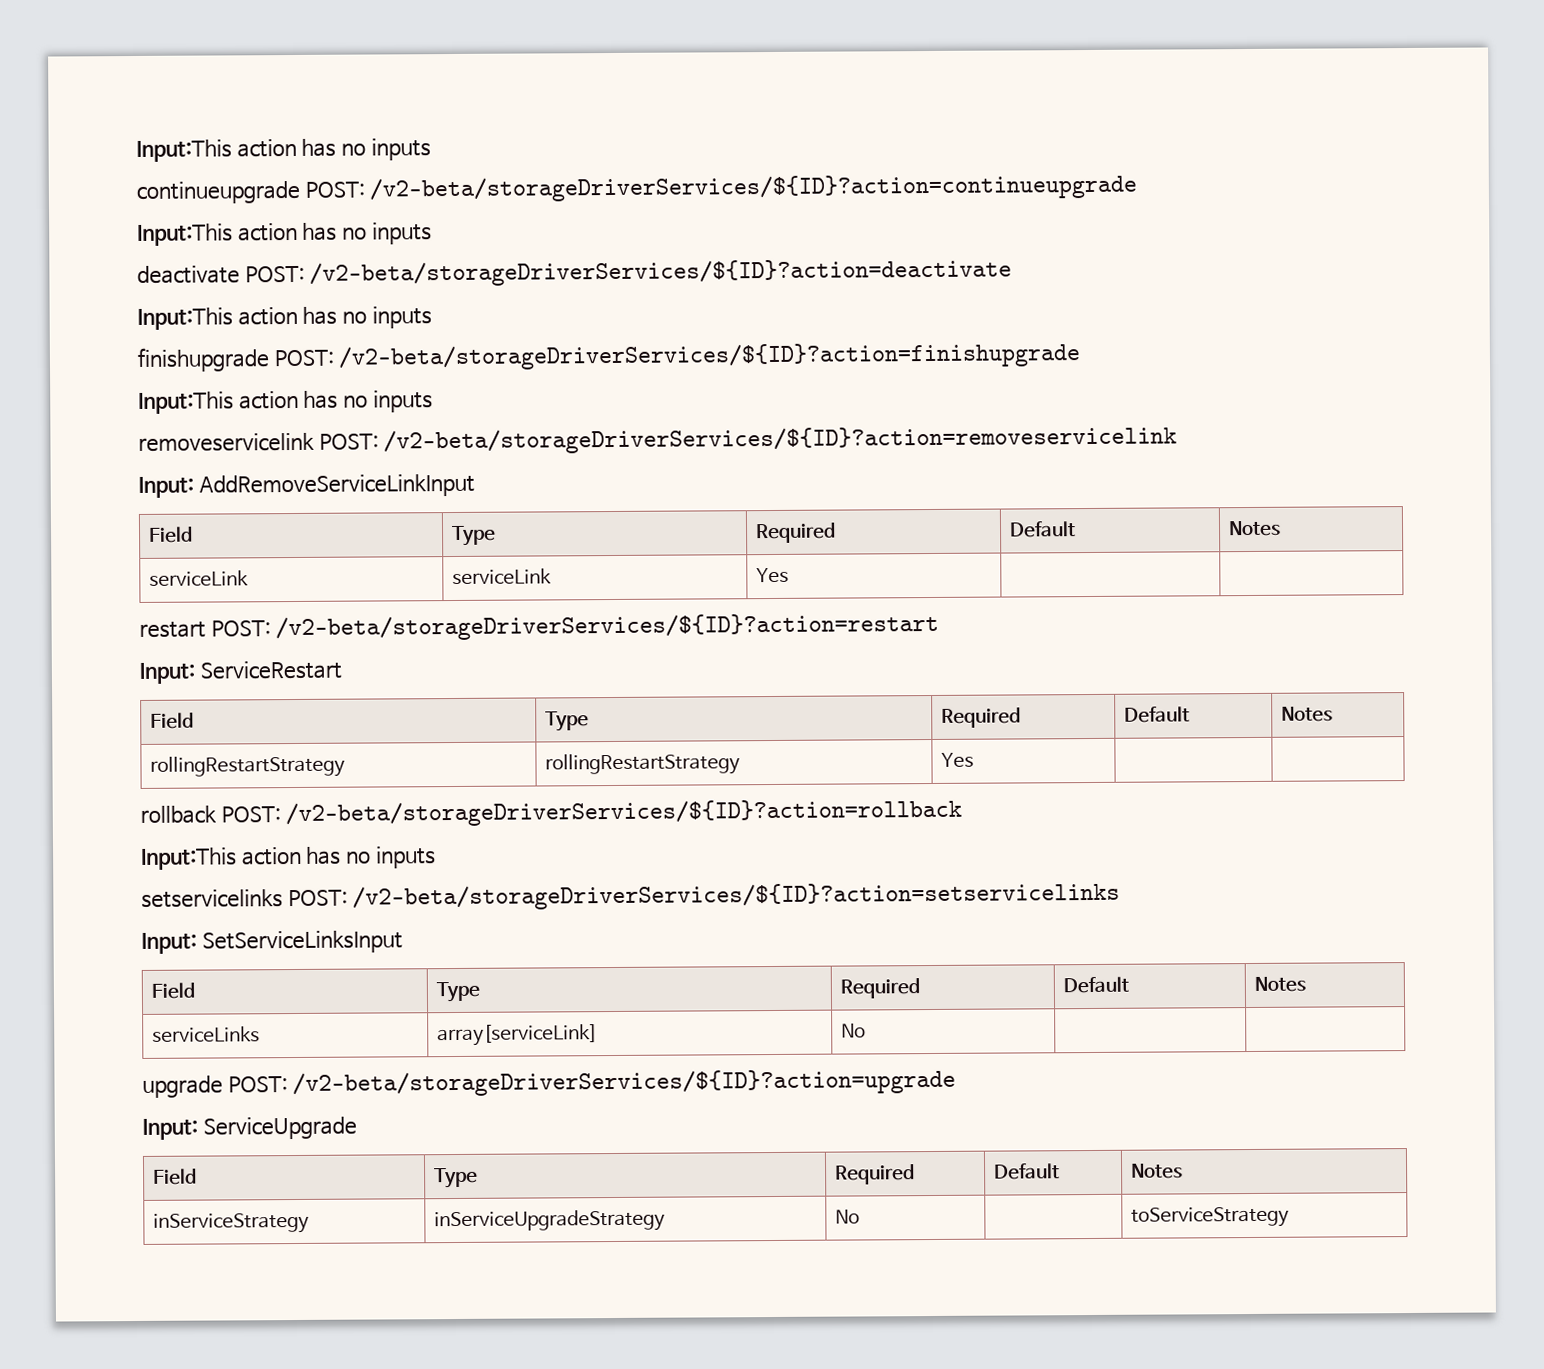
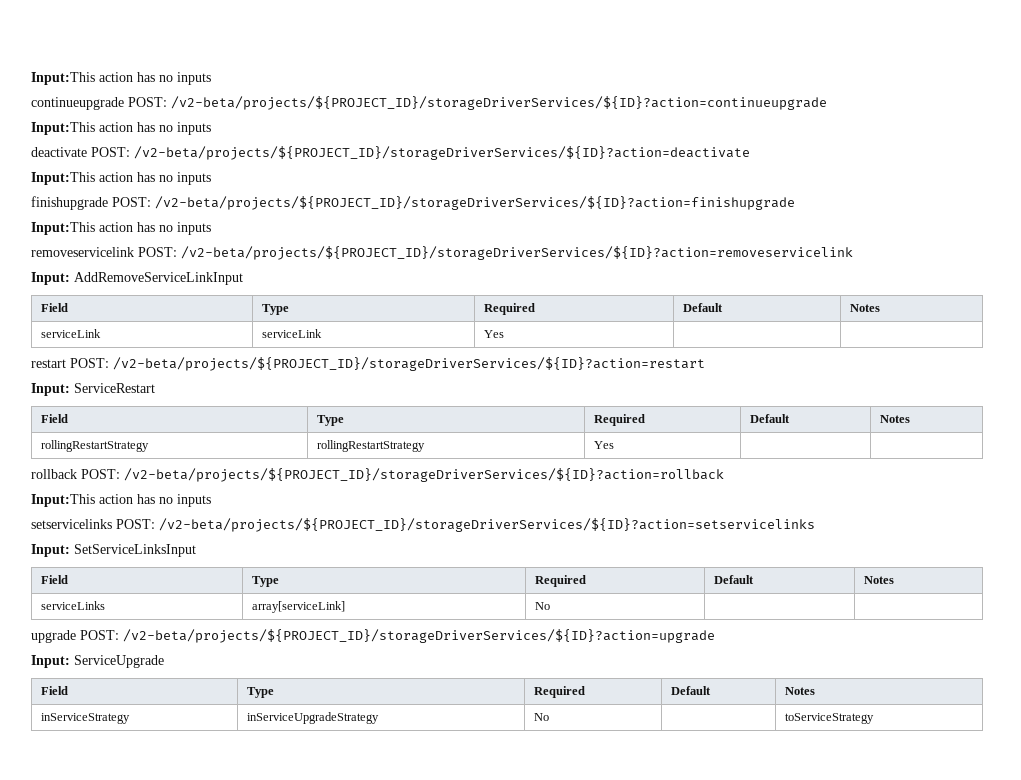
- continueupgrade POST: /v2-beta/storageDriverServices/${ID}?action=continueupgrade
+ continueupgrade POST: /v2-beta/projects/${PROJECT_ID}/storageDriverServices/${ID}?action=continueupgrade
- deactivate POST: /v2-beta/storageDriverServices/${ID}?action=deactivate
+ deactivate POST: /v2-beta/projects/${PROJECT_ID}/storageDriverServices/${ID}?action=deactivate
- finishupgrade POST: /v2-beta/storageDriverServices/${ID}?action=finishupgrade
+ finishupgrade POST: /v2-beta/projects/${PROJECT_ID}/storageDriverServices/${ID}?action=finishupgrade
- removeservicelink POST: /v2-beta/storageDriverServices/${ID}?action=removeservicelink
+ removeservicelink POST: /v2-beta/projects/${PROJECT_ID}/storageDriverServices/${ID}?action=removeservicelink
- restart POST: /v2-beta/storageDriverServices/${ID}?action=restart
+ restart POST: /v2-beta/projects/${PROJECT_ID}/storageDriverServices/${ID}?action=restart
- rollback POST: /v2-beta/storageDriverServices/${ID}?action=rollback
+ rollback POST: /v2-beta/projects/${PROJECT_ID}/storageDriverServices/${ID}?action=rollback
- setservicelinks POST: /v2-beta/storageDriverServices/${ID}?action=setservicelinks
+ setservicelinks POST: /v2-beta/projects/${PROJECT_ID}/storageDriverServices/${ID}?action=setservicelinks
- upgrade POST: /v2-beta/storageDriverServices/${ID}?action=upgrade
+ upgrade POST: /v2-beta/projects/${PROJECT_ID}/storageDriverServices/${ID}?action=upgrade

